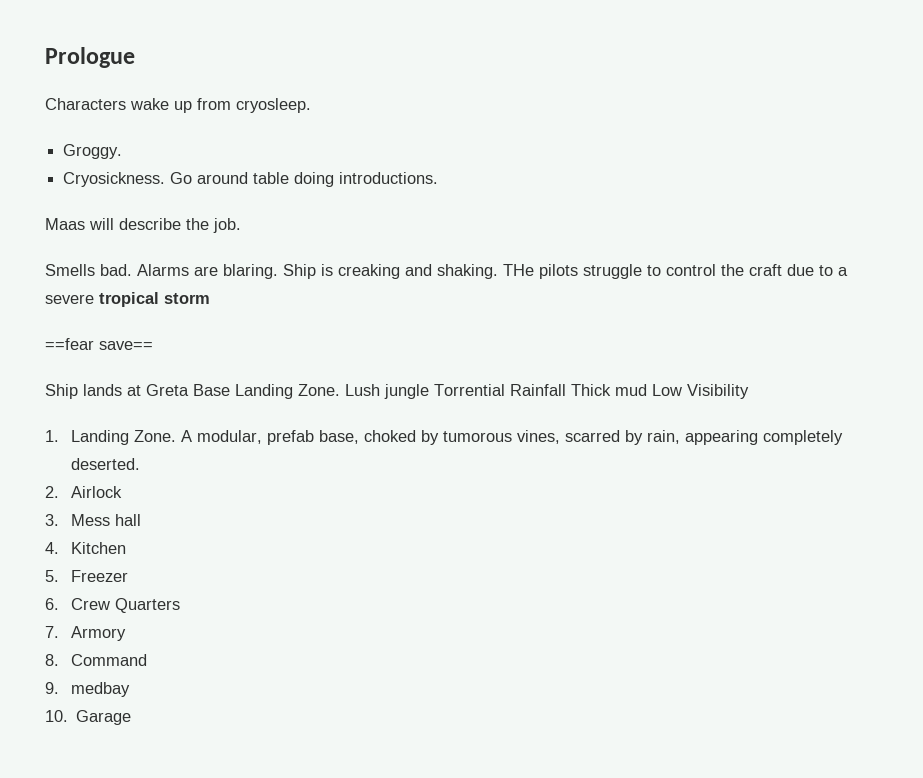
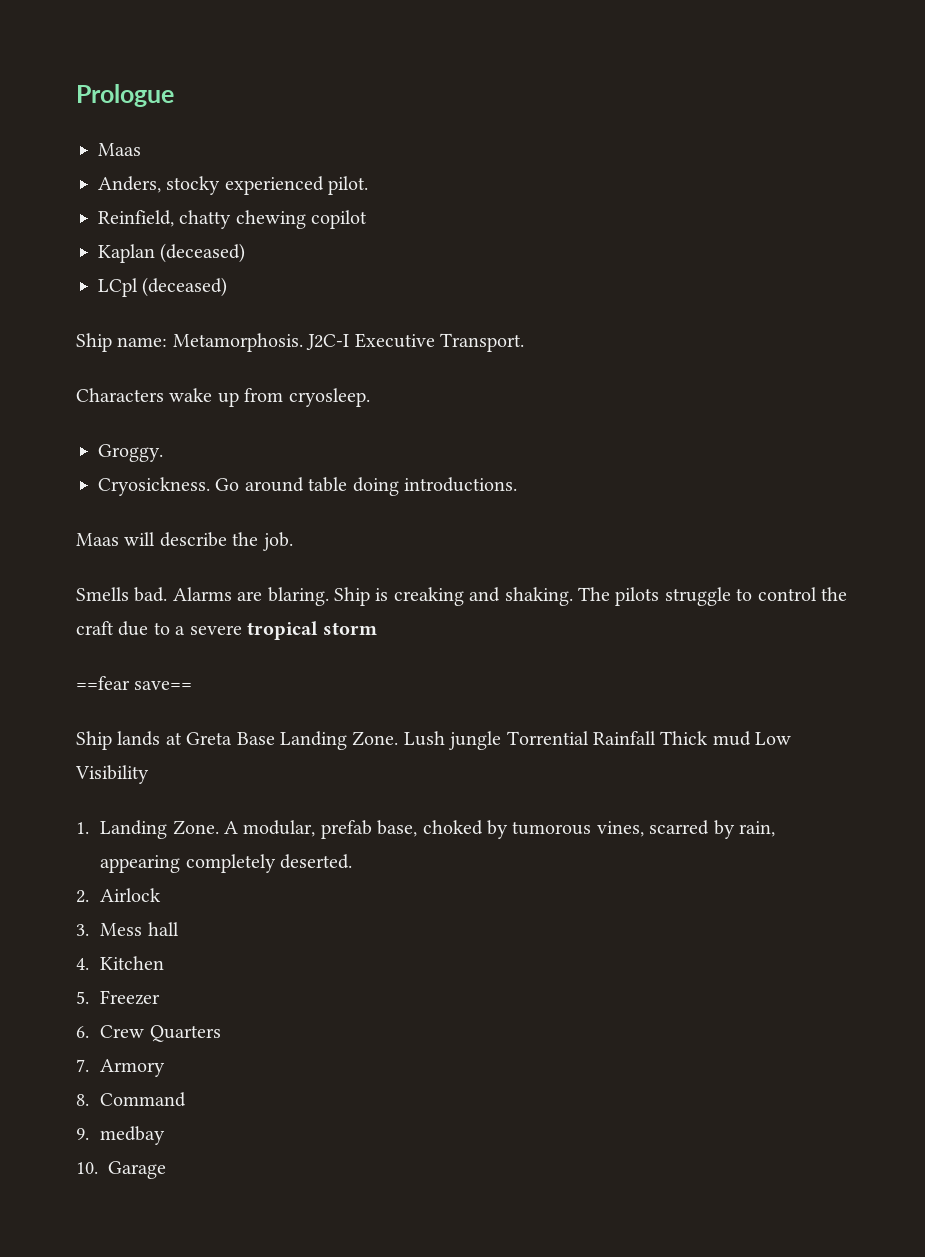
  Prologue
+ Maas
+ Anders, stocky experienced pilot.
+ Reinfield, chatty chewing copilot
+ Kaplan (deceased)
+ LCpl (deceased)
+ Ship name: Metamorphosis. J2C-I Executive Transport.
- THe pilots struggle to control the craft due to a severe tropical storm
+ The pilots struggle to control the craft due to a severe tropical storm

